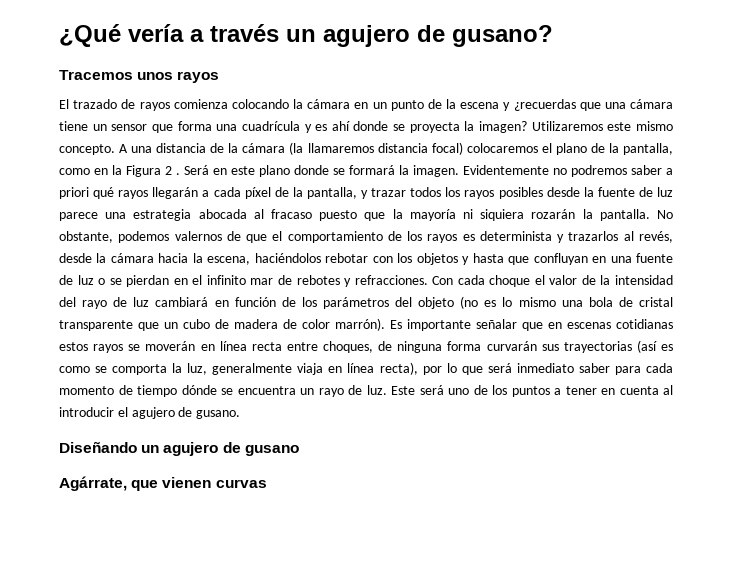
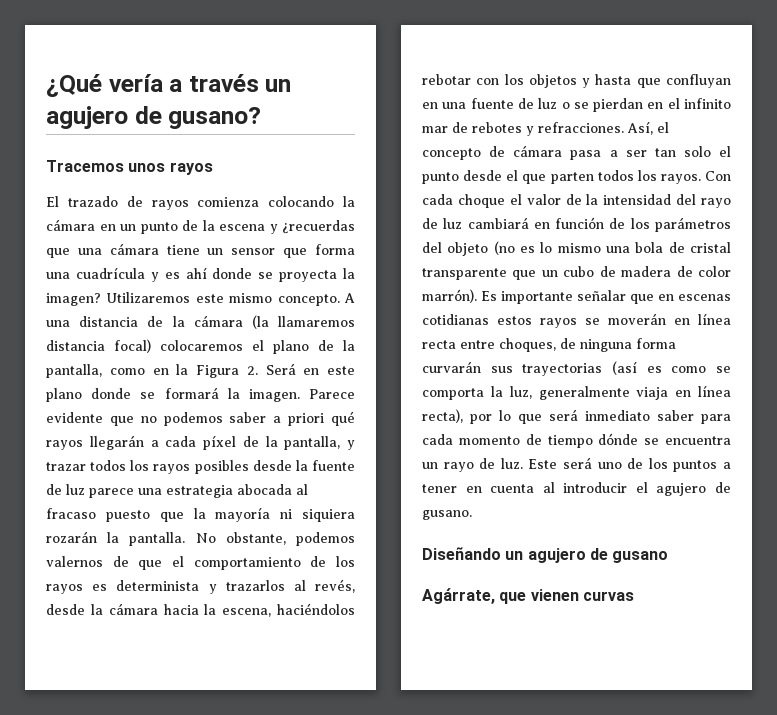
- A una distancia de la cámara (la llamaremos distancia focal) colocaremos el plano de la pantalla, como en la Figura 2 . Será en este plano donde se formará la imagen.
+ A una distancia de la cámara (la llamaremos distancia focal) colocaremos el plano de la pantalla, como en la Figura 2. Será en este plano donde se formará la imagen.
- Evidentemente no podremos saber a priori qué rayos llegarán a cada píxel de la pantalla, y trazar todos los rayos posibles desde la fuente de luz parece una estrategia abocada al fracaso puesto que la mayoría ni siquiera rozarán la pantalla.
+ Parece evidente que no podemos saber a priori qué rayos llegarán a cada píxel de la pantalla, y trazar todos los rayos posibles desde la fuente de luz parece una estrategia abocada al fracaso puesto que la mayoría ni siquiera rozarán la pantalla.
+ Así, el concepto de cámara pasa a ser tan solo el punto desde el que parten todos los rayos.

